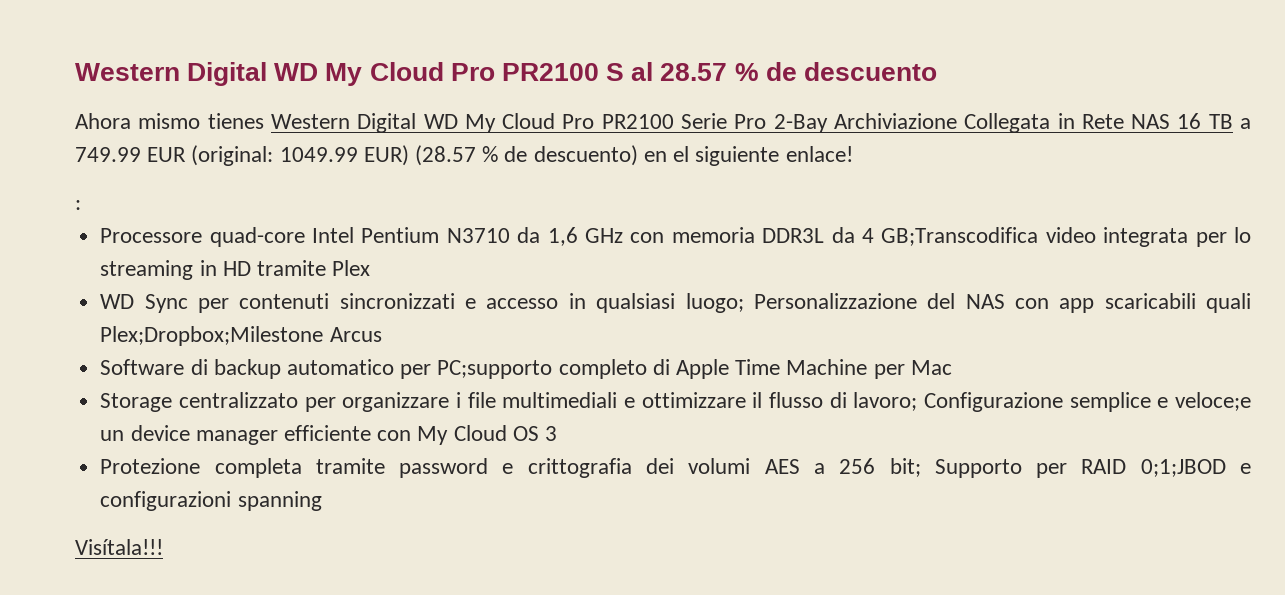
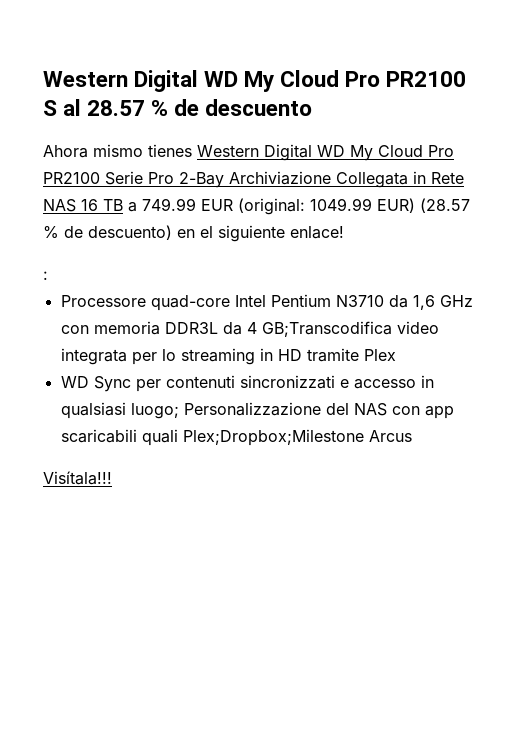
- Software di backup automatico per PC;supporto completo di Apple Time Machine per Mac
- Storage centralizzato per organizzare i file multimediali e ottimizzare il flusso di lavoro; Configurazione semplice e veloce;e un device manager efficiente con My Cloud OS 3
- Protezione completa tramite password e crittografia dei volumi AES a 256 bit; Supporto per RAID 0;1;JBOD e configurazioni spanning

